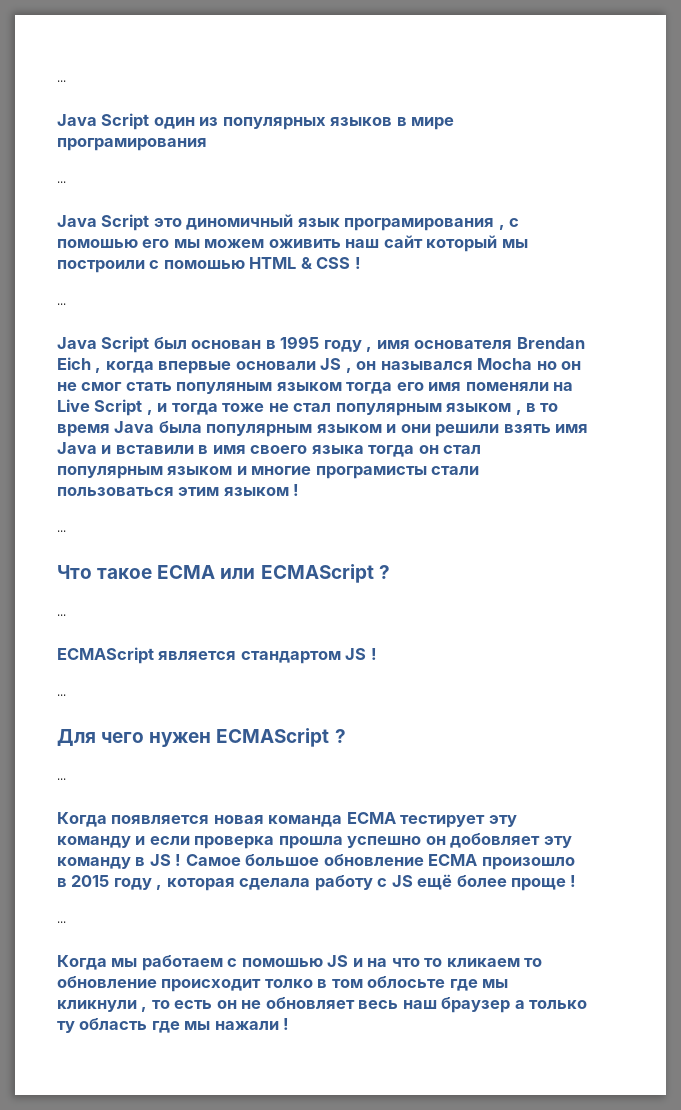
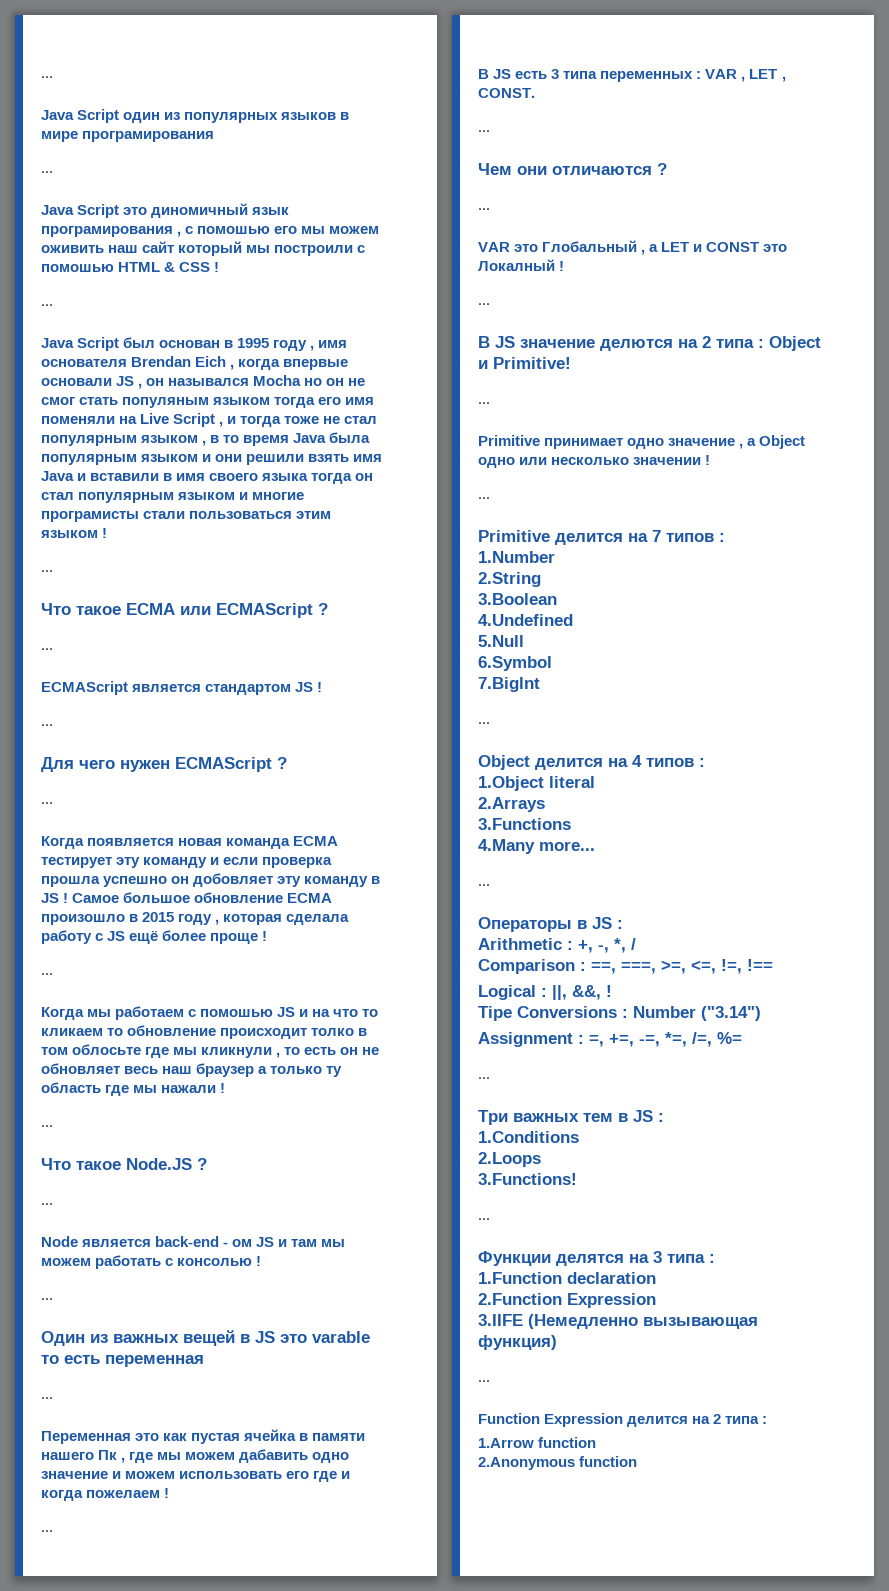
  Когда мы работаем с помошью JS и на что то кликаем то обновление происходит толко в том облосьте где мы кликнули , то есть он не обновляет весь наш браузер а только ту область где мы нажали !
+ ...
+ Что такое Node.JS ?
+ ...
+ Node является back-end - ом JS и там мы можем работать с консолью !
+ ...
+ Один из важных вещей в JS это varable то есть переменная
+ ...
+ Переменная это как пустая ячейка в памяти нашего Пк , где мы можем дабавить одно значение и можем использовать его где и когда пожелаем !
+ ...
+ В JS есть 3 типа переменных : VAR , LET , CONST.
+ ...
+ Чем они отличаются ?
+ ...
+ VAR это Глобальный , а LET и CONST это Локалный !
+ ...
+ В JS значение делются на 2 типа : Object и Primitive!
+ ...
+ Primitive принимает одно значение , а Object одно или несколько значении !
+ ...
+ Primitive делится на 7 типов :
+ 1.Number
+ 2.String
+ 3.Boolean
+ 4.Undefined
+ 5.Null
+ 6.Symbol
+ 7.Biglnt
+ ...
+ Object делится на 4 типов :
+ 1.Object literal
+ 2.Arrays
+ 3.Functions
+ 4.Many more...
+ ...
+ Операторы в JS :
+ Arithmetic : +, -, *, /
+ Comparison : ==, ===, >=, <=, !=, !==
+ Logical : ||, &&, !
+ Tipe Conversions : Number ("3.14")
+ Assignment : =, +=, -=, *=, /=, %=
+ ...
+ Три важных тем в JS :
+ 1.Conditions
+ 2.Loops
+ 3.Functions!
+ ...
+ Функции делятся на 3 типа :
+ 1.Function declaration
+ 2.Function Expression
+ 3.IIFE (Немедленно вызывающая функция)
+ ...
+ Function Expression делится на 2 типа :
+ 1.Arrow function
+ 2.Anonymous function

